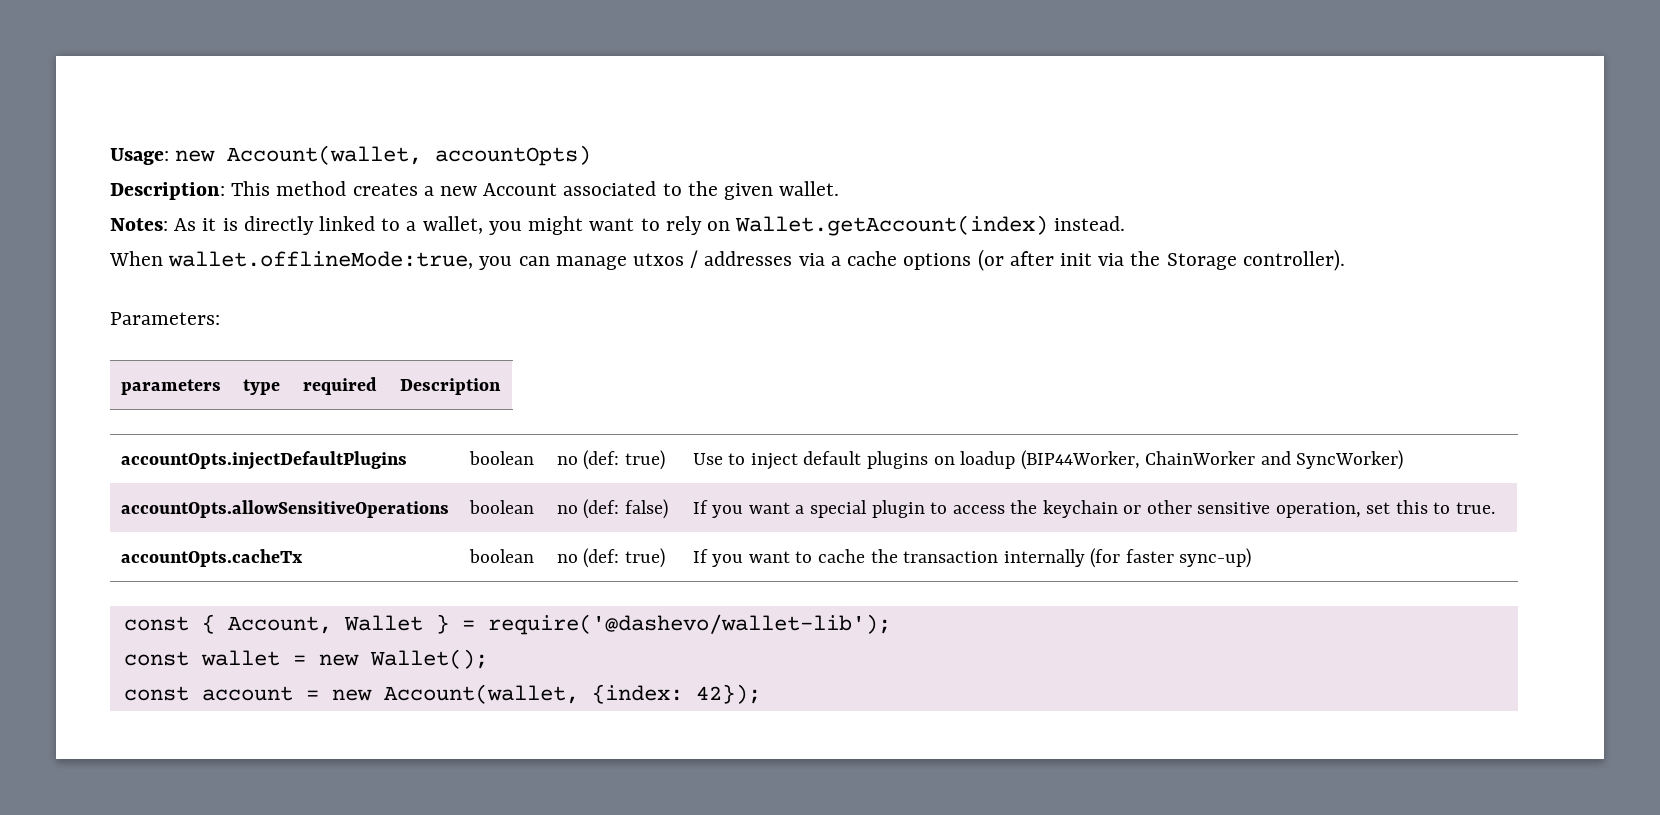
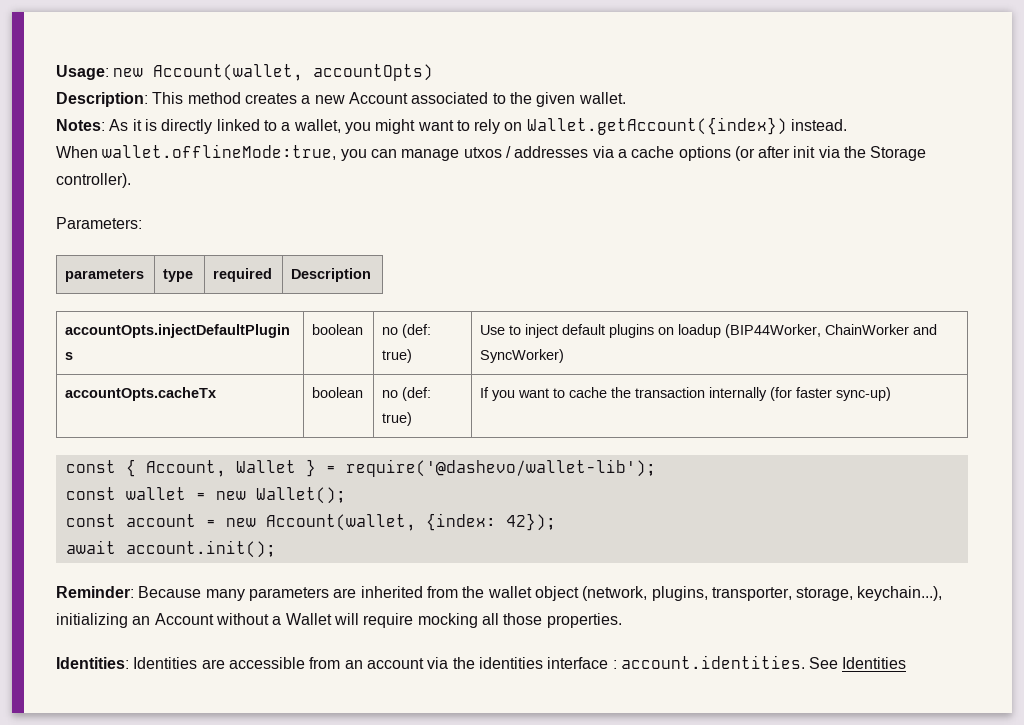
- Notes: As it is directly linked to a wallet, you might want to rely on Wallet.getAccount(index) instead.
+ Notes: As it is directly linked to a wallet, you might want to rely on Wallet.getAccount({index}) instead.
- accountOpts.allowSensitiveOperations | boolean | no (def: false) | If you want a special plugin to access the keychain or other sensitive operation, set this to true.
+ await account.init();
+ Reminder: Because many parameters are inherited from the wallet object (network, plugins, transporter, storage, keychain...), initializing an Account without a Wallet will require mocking all those properties.
+ Identities: Identities are accessible from an account via the identities interface : account.identities. See Identities

